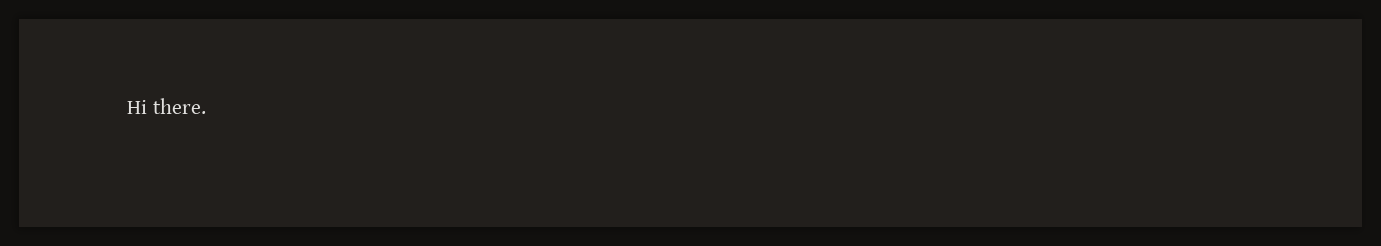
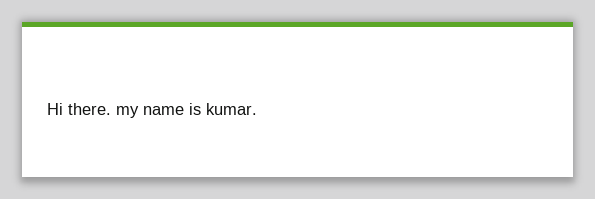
- Hi there.
+ Hi there. my name is kumar.

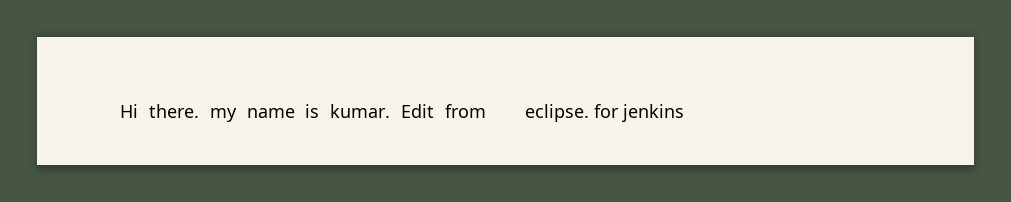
+ Edit from eclipse. for jenkins

